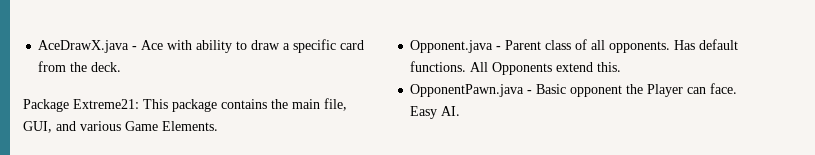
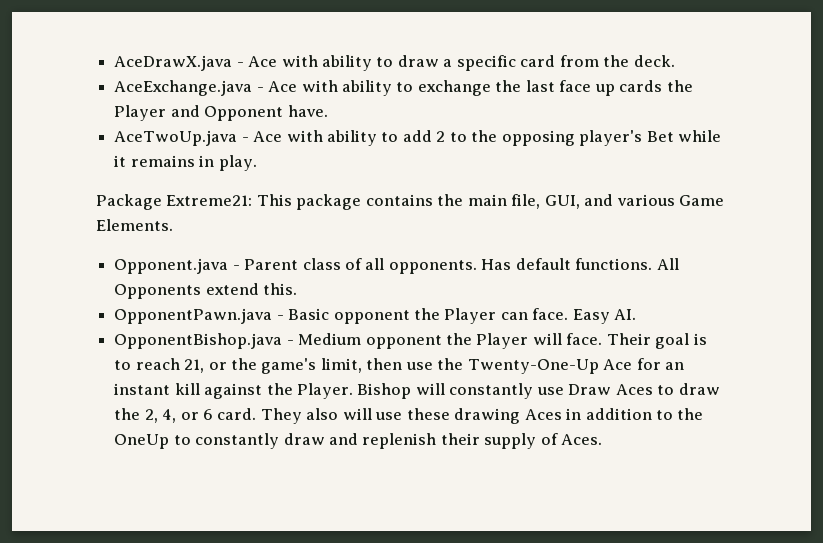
+ AceExchange.java - Ace with ability to exchange the last face up cards the Player and Opponent have.
+ AceTwoUp.java - Ace with ability to add 2 to the opposing player's Bet while it remains in play.
+ OpponentBishop.java - Medium opponent the Player will face. Their goal is to reach 21, or the game's limit, then use the Twenty-One-Up Ace for an instant kill against the Player. Bishop will constantly use Draw Aces to draw the 2, 4, or 6 card. They also will use these drawing Aces in addition to the OneUp to constantly draw and replenish their supply of Aces.

